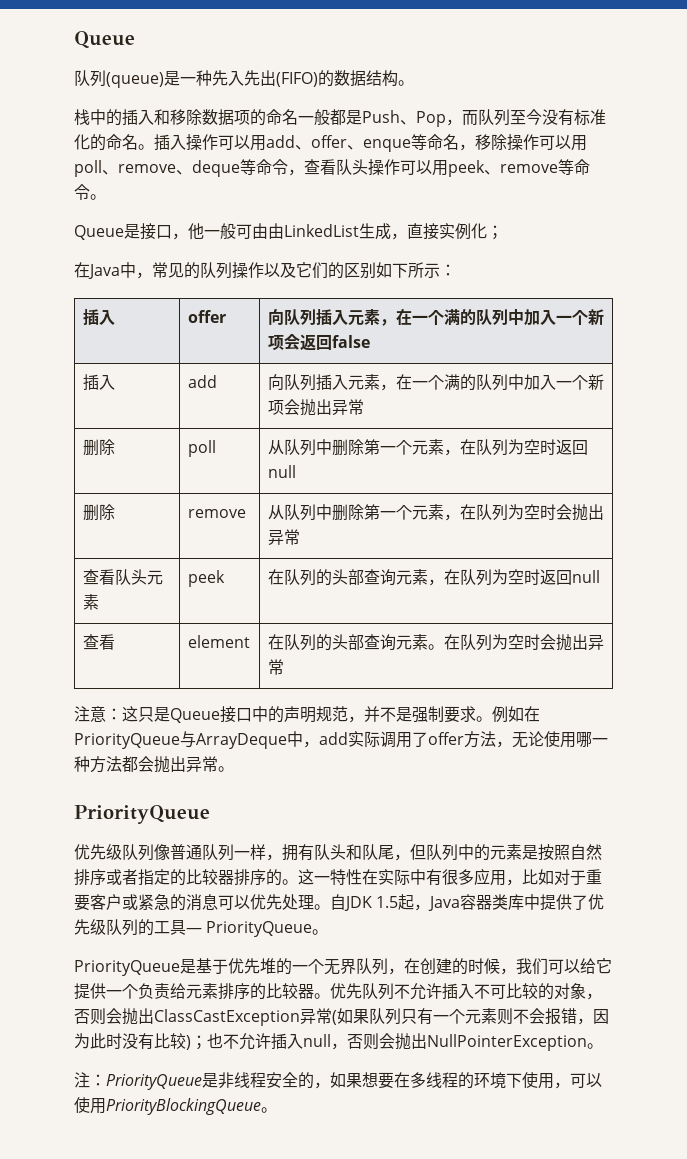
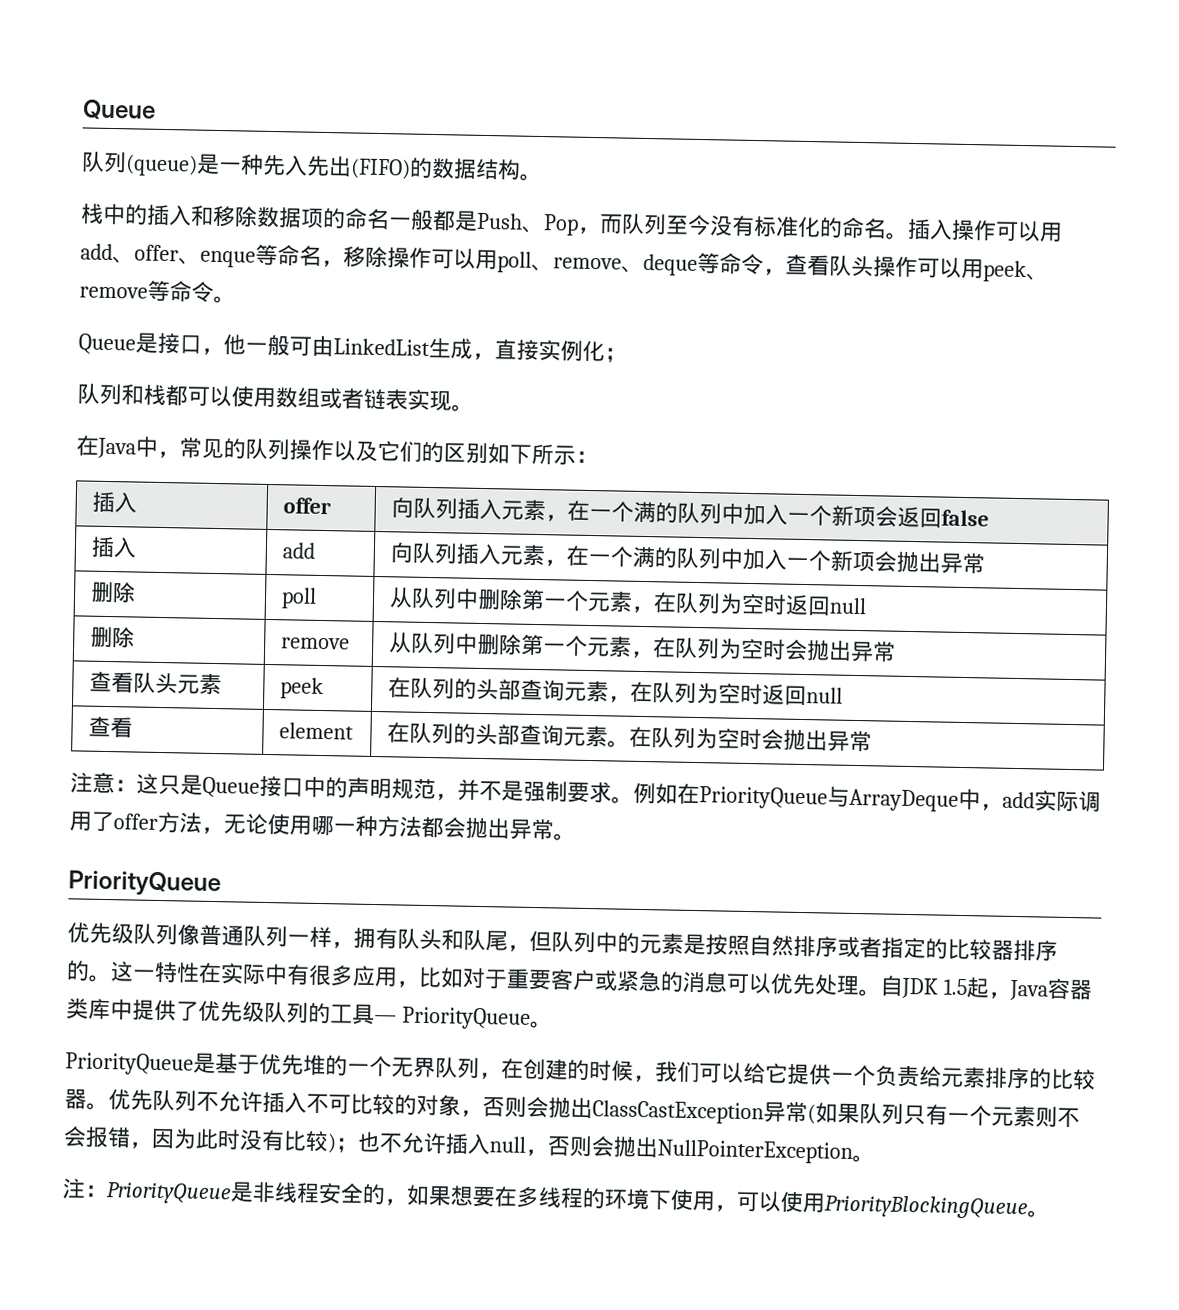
- Queue是接口，他一般可由由LinkedList生成，直接实例化；
+ Queue是接口，他一般可由LinkedList生成，直接实例化；
+ 队列和栈都可以使用数组或者链表实现。

